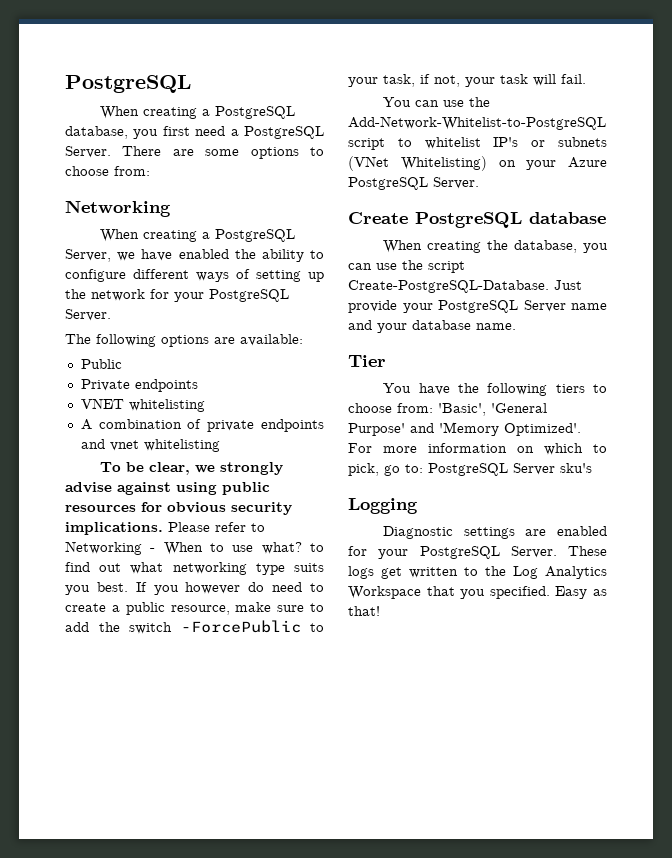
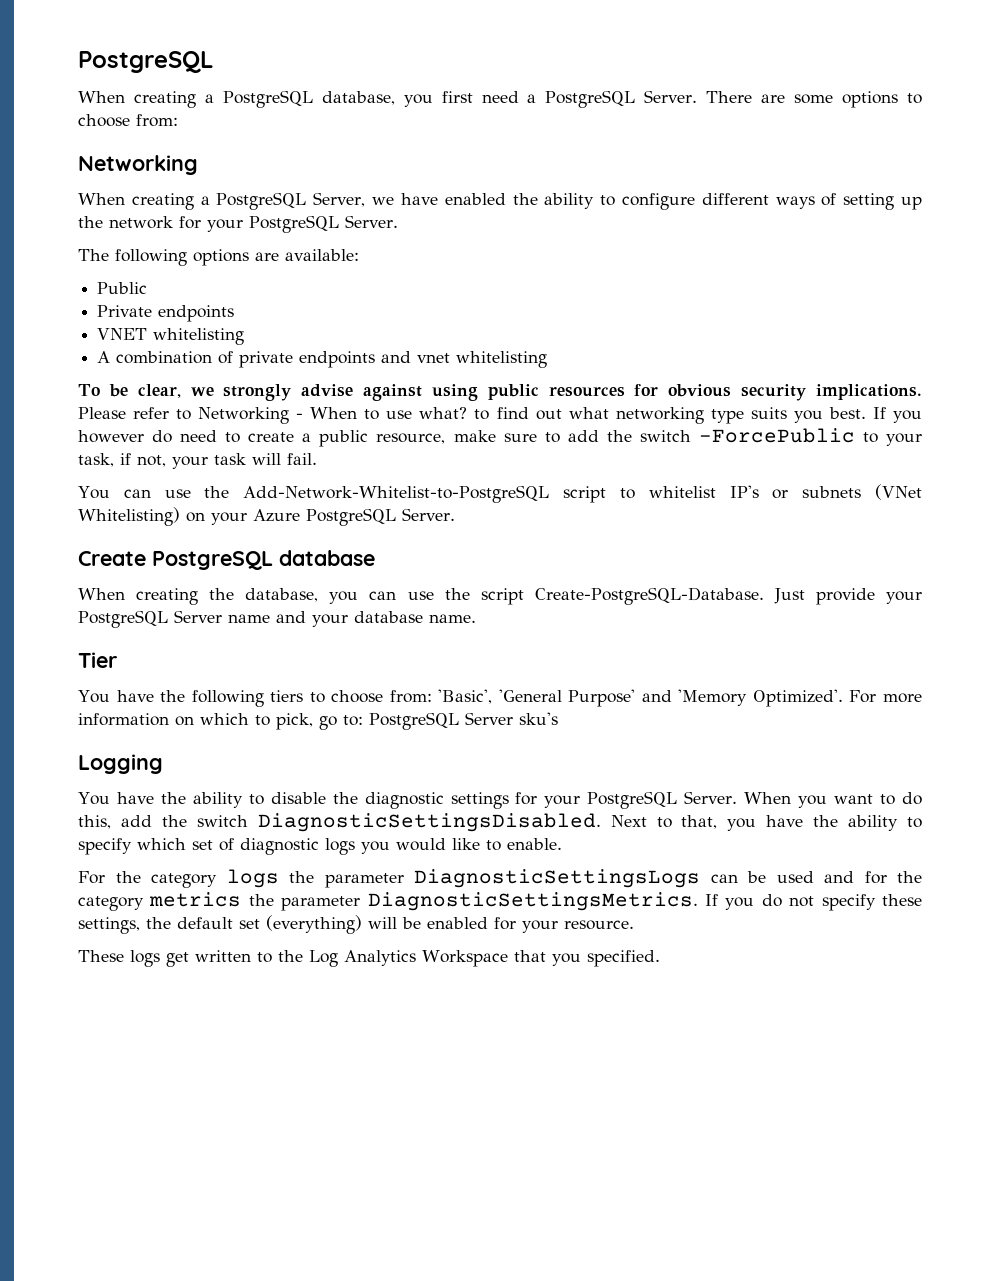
- Diagnostic settings are enabled for your PostgreSQL Server. These logs get written to the Log Analytics Workspace that you specified. Easy as that!
+ You have the ability to disable the diagnostic settings for your PostgreSQL Server. When you want to do this, add the switch DiagnosticSettingsDisabled. Next to that, you have the ability to specify which set of diagnostic logs you would like to enable.
+ For the category logs the parameter DiagnosticSettingsLogs can be used and for the category metrics the parameter DiagnosticSettingsMetrics. If you do not specify these settings, the default set (everything) will be enabled for your resource.
+ These logs get written to the Log Analytics Workspace that you specified.

